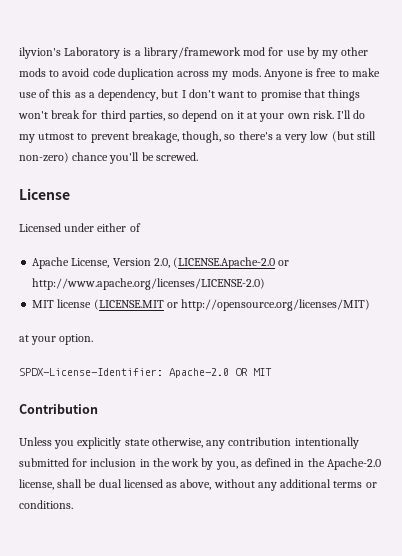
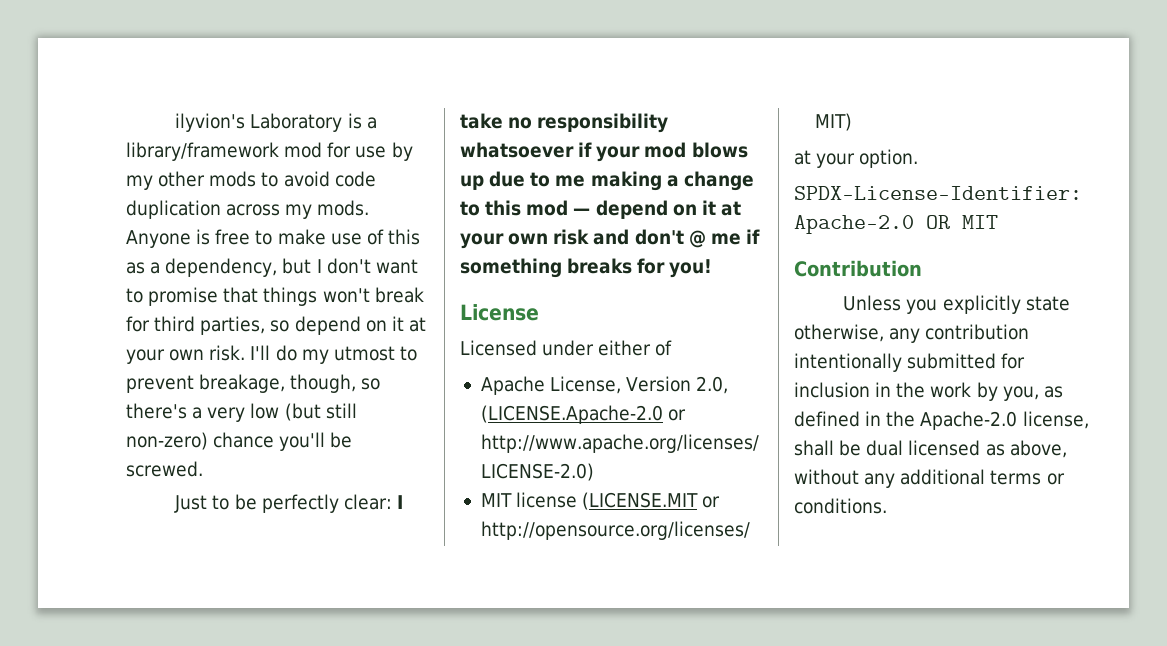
+ Just to be perfectly clear: I take no responsibility whatsoever if your mod blows up due to me making a change to this mod — depend on it at your own risk and don't @ me if something breaks for you!

